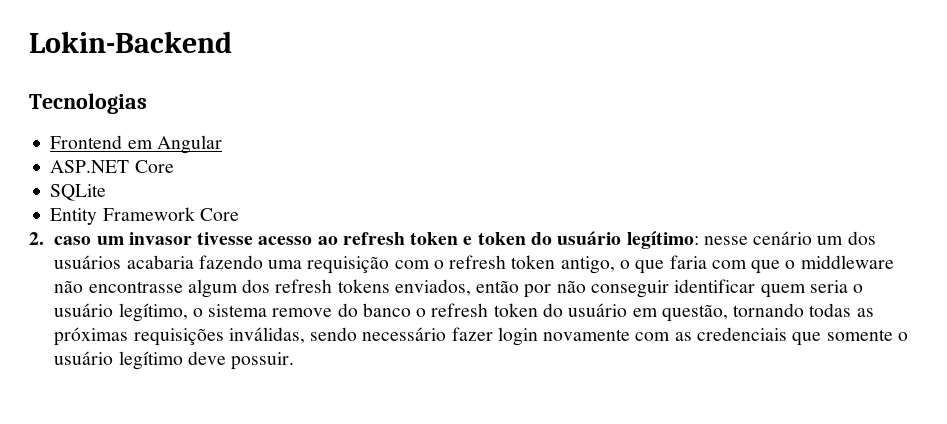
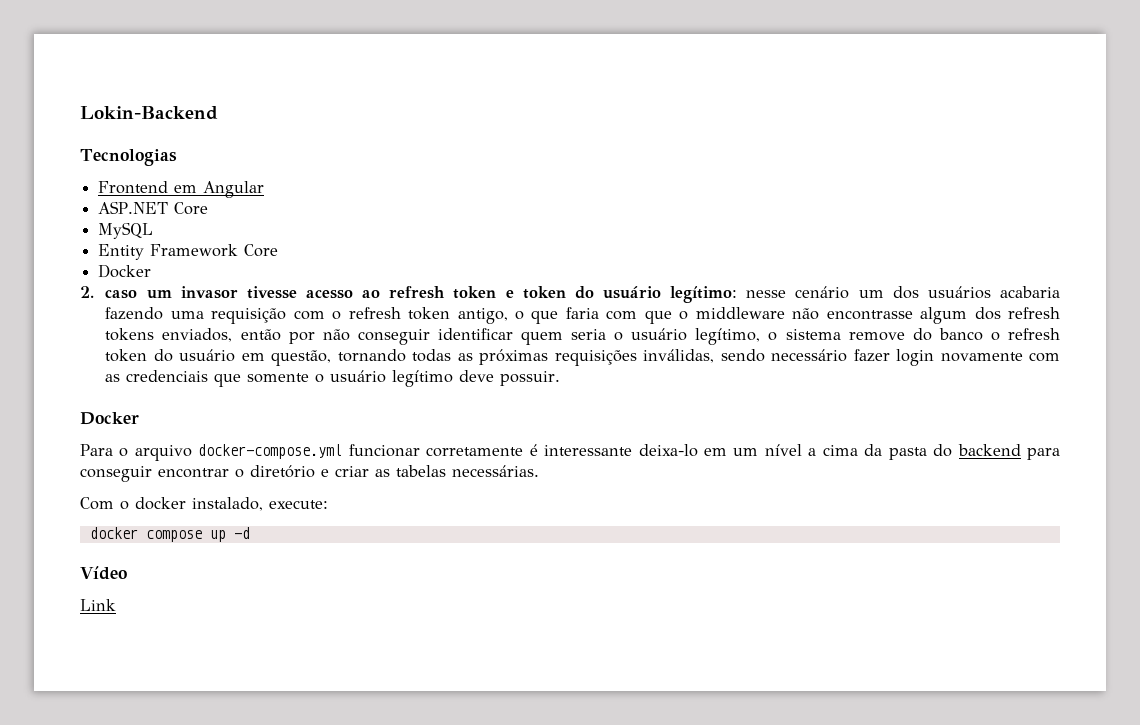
- SQLite
+ MySQL
  Entity Framework Core
+ Docker
  nesse cenário um dos usuários acabaria fazendo uma requisição com o refresh token antigo, o que faria com que o middleware não encontrasse algum dos refresh tokens enviados, então por não conseguir identificar quem seria o usuário legítimo, o sistema remove do banco o refresh token do usuário em questão, tornando todas as próximas requisições inválidas, sendo necessário fazer login novamente com as credenciais que somente o usuário legítimo deve possuir.
+ Docker
+ Para o arquivo docker-compose.yml funcionar corretamente é interessante deixa-lo em um nível a cima da pasta do backend para conseguir encontrar o diretório e criar as tabelas necessárias.
+ Com o docker instalado, execute:
+ docker compose up -d
+ Vídeo
+ Link

